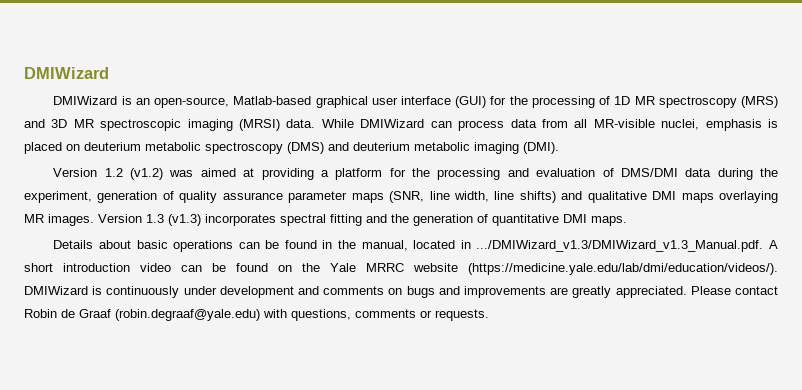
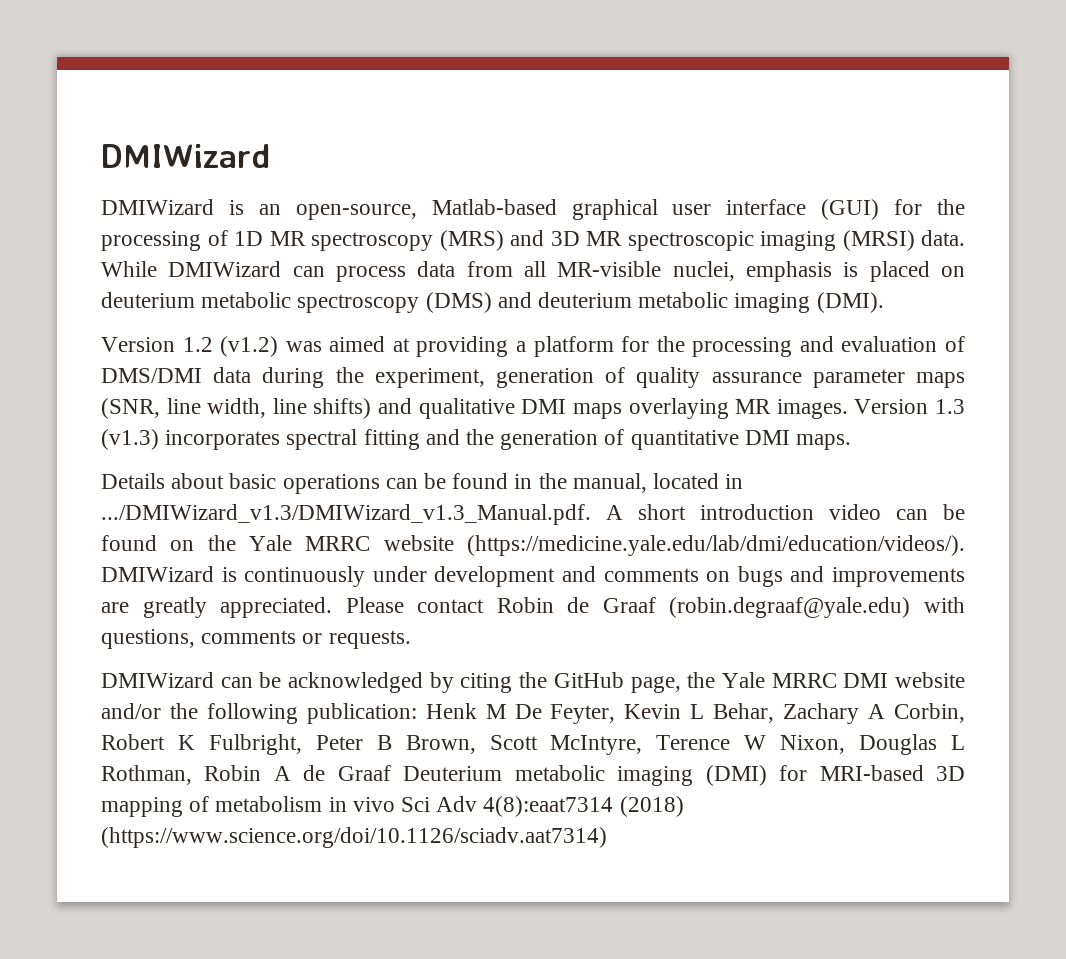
+ DMIWizard can be acknowledged by citing the GitHub page, the Yale MRRC DMI website and/or the following publication: Henk M De Feyter, Kevin L Behar, Zachary A Corbin, Robert K Fulbright, Peter B Brown, Scott McIntyre, Terence W Nixon, Douglas L Rothman, Robin A de Graaf Deuterium metabolic imaging (DMI) for MRI-based 3D mapping of metabolism in vivo Sci Adv 4(8):eaat7314 (2018) (https://www.science.org/doi/10.1126/sciadv.aat7314)

